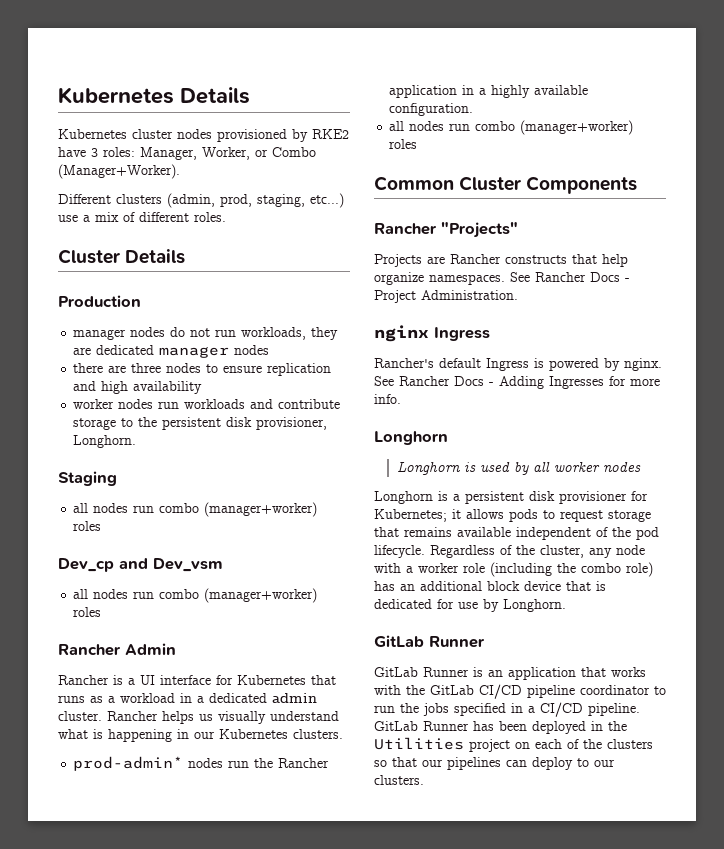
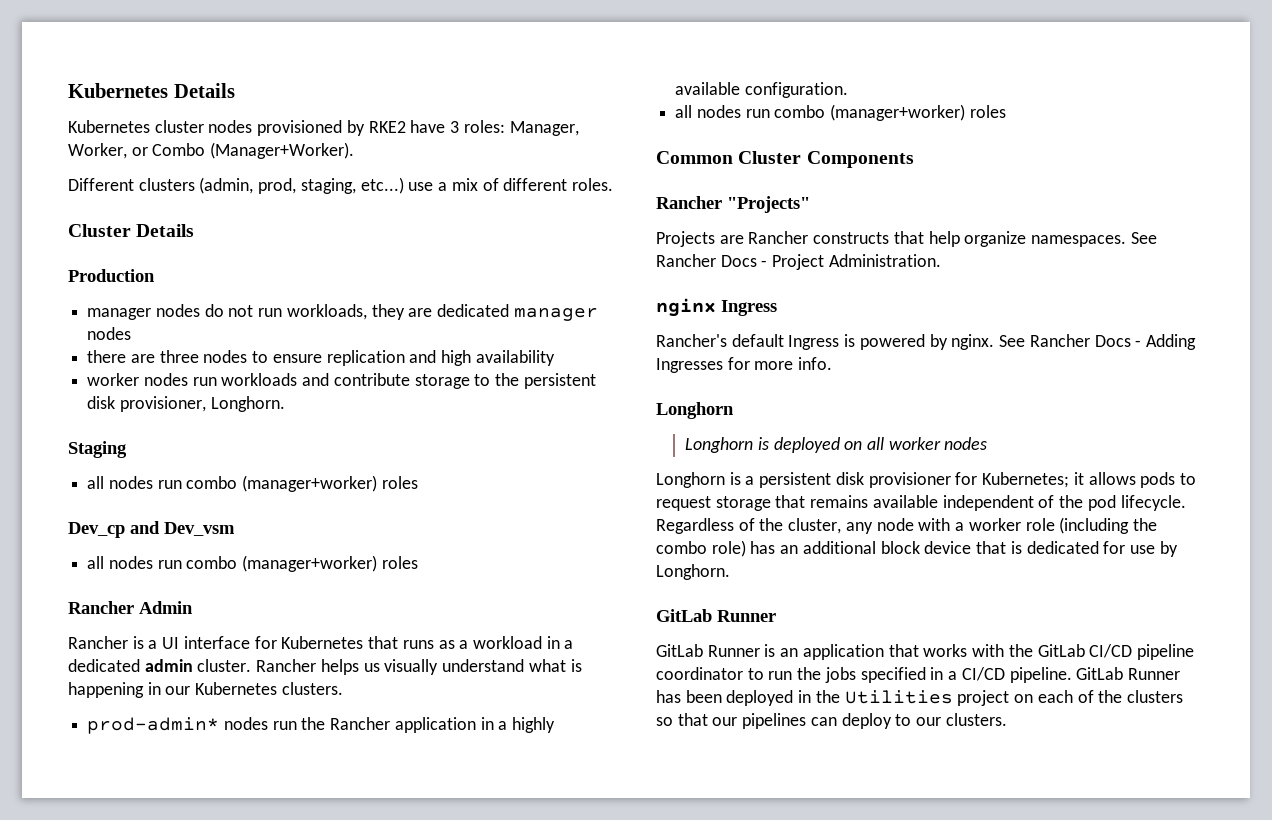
- Longhorn is used by all worker nodes
+ Longhorn is deployed on all worker nodes

